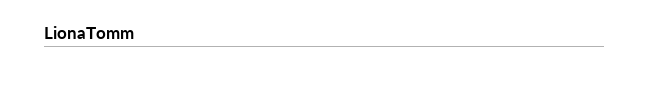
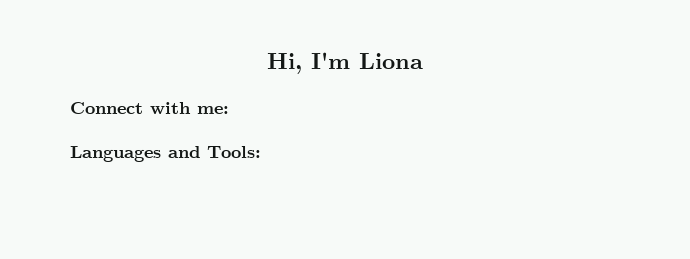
- LionaTomm
+ Hi, I'm Liona
+ Connect with me:
+ Languages and Tools:

